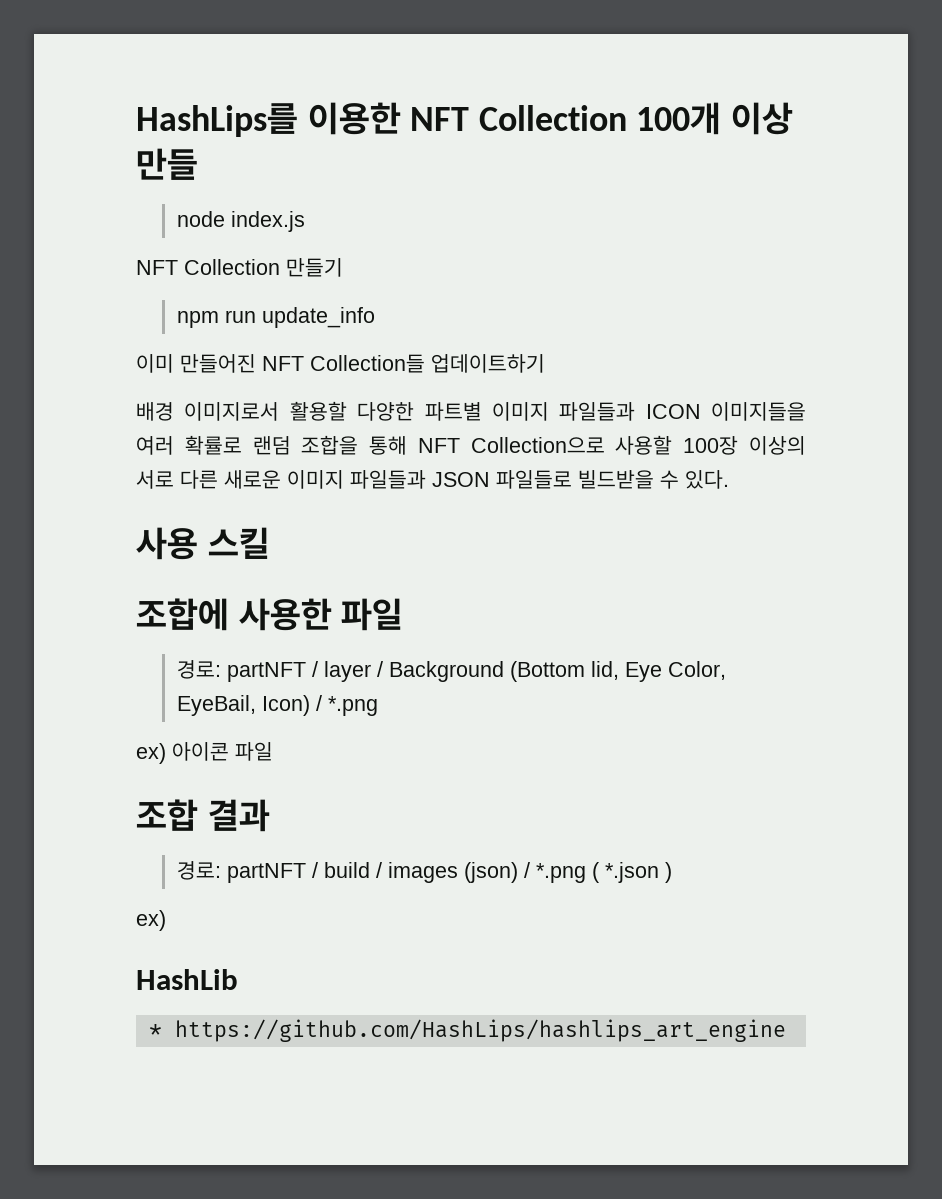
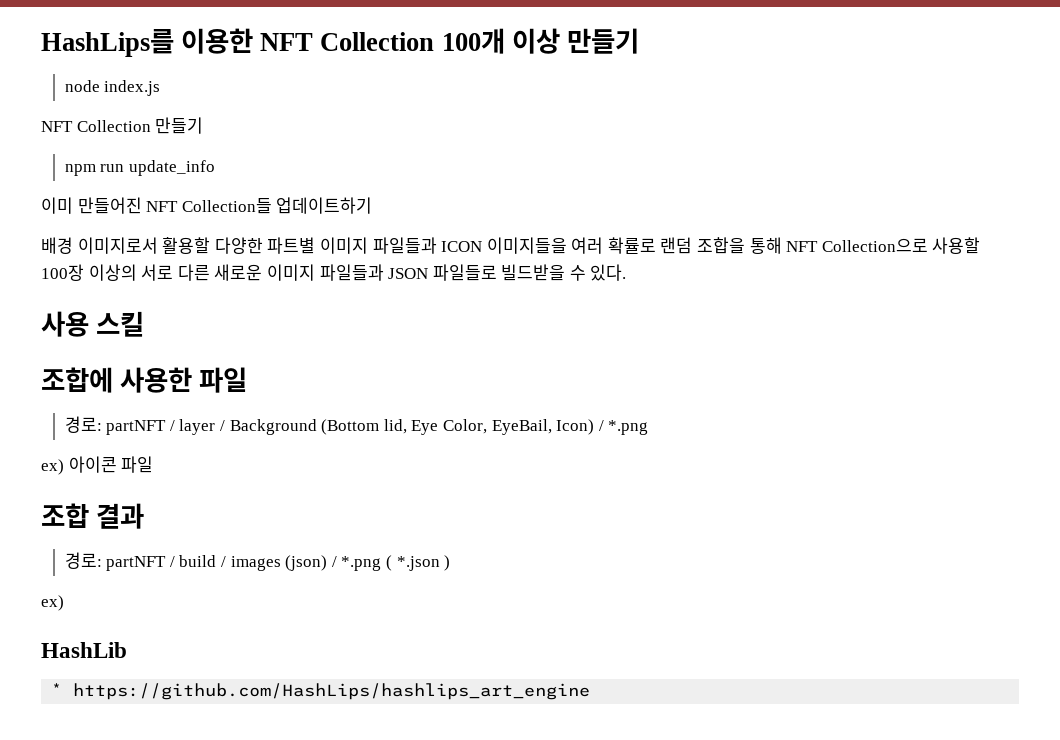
- HashLips를 이용한 NFT Collection 100개 이상 만들
+ HashLips를 이용한 NFT Collection 100개 이상 만들기

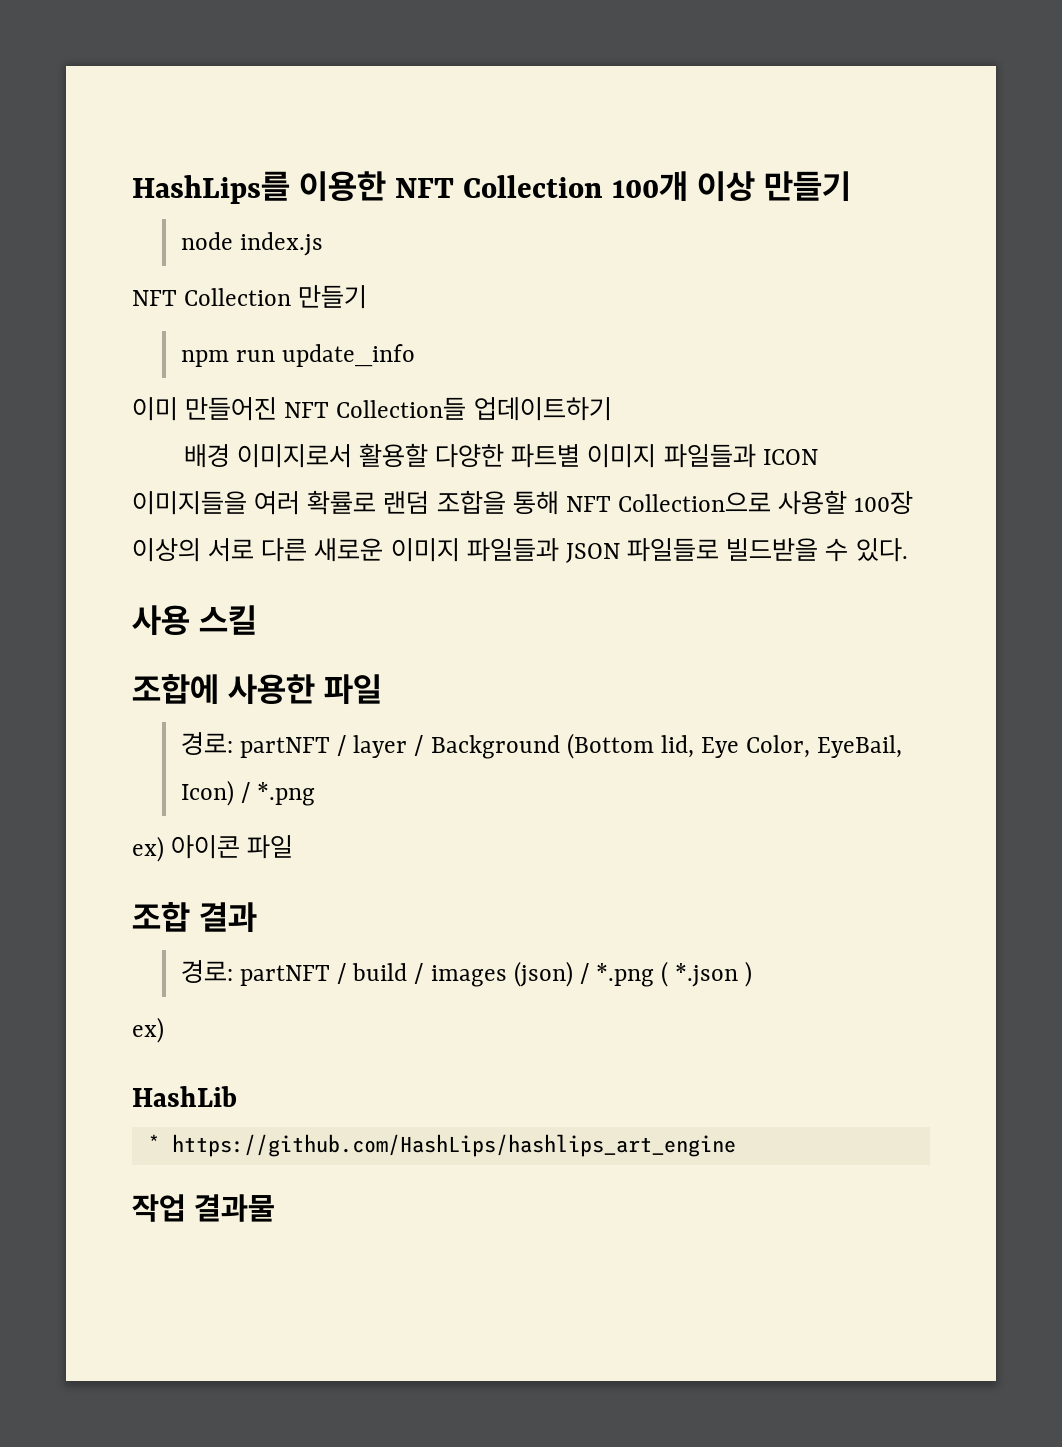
+ 작업 결과물

